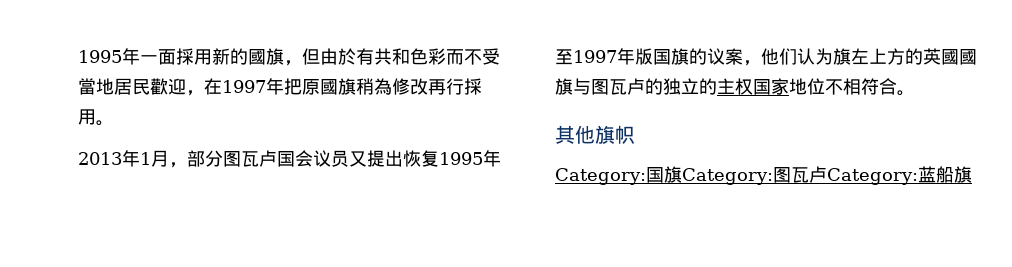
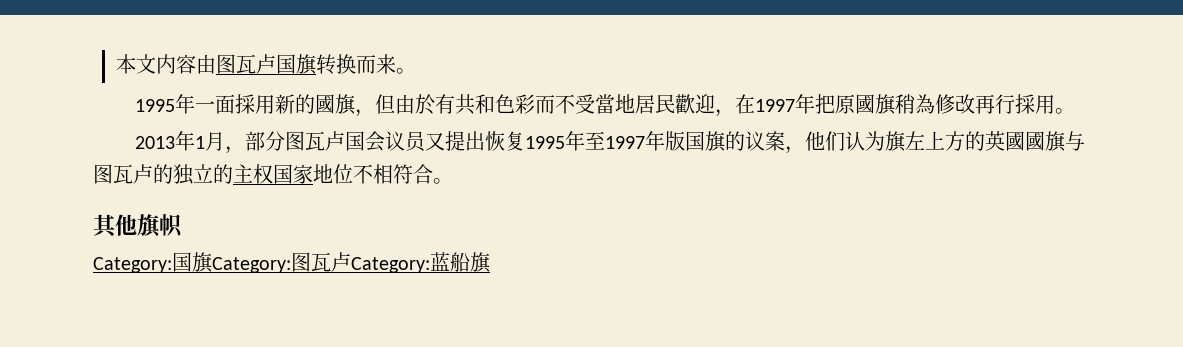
+ 本文内容由图瓦卢国旗转换而来。

